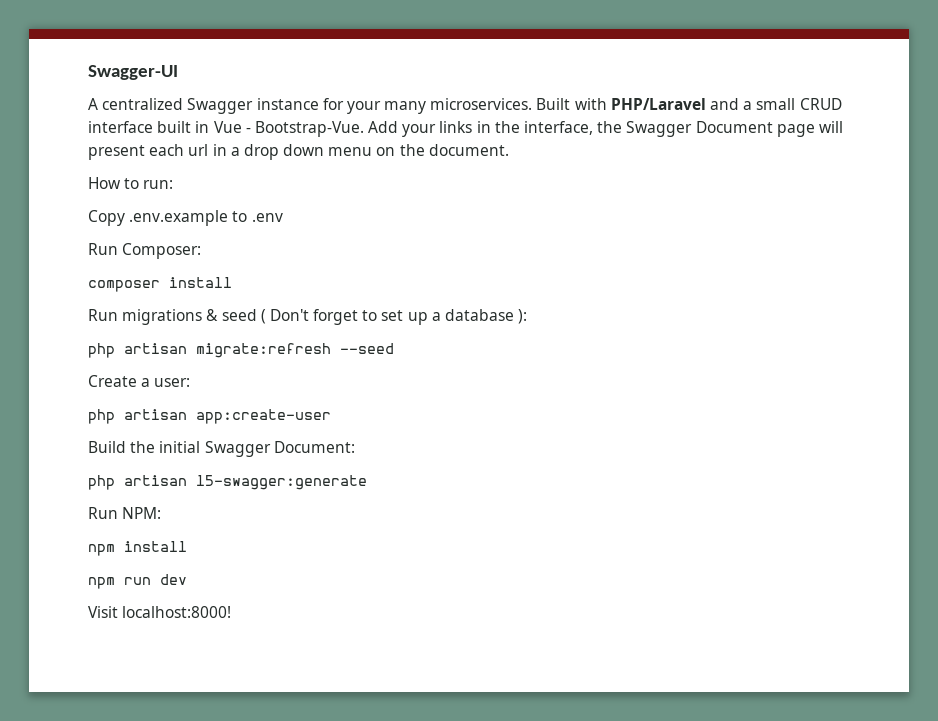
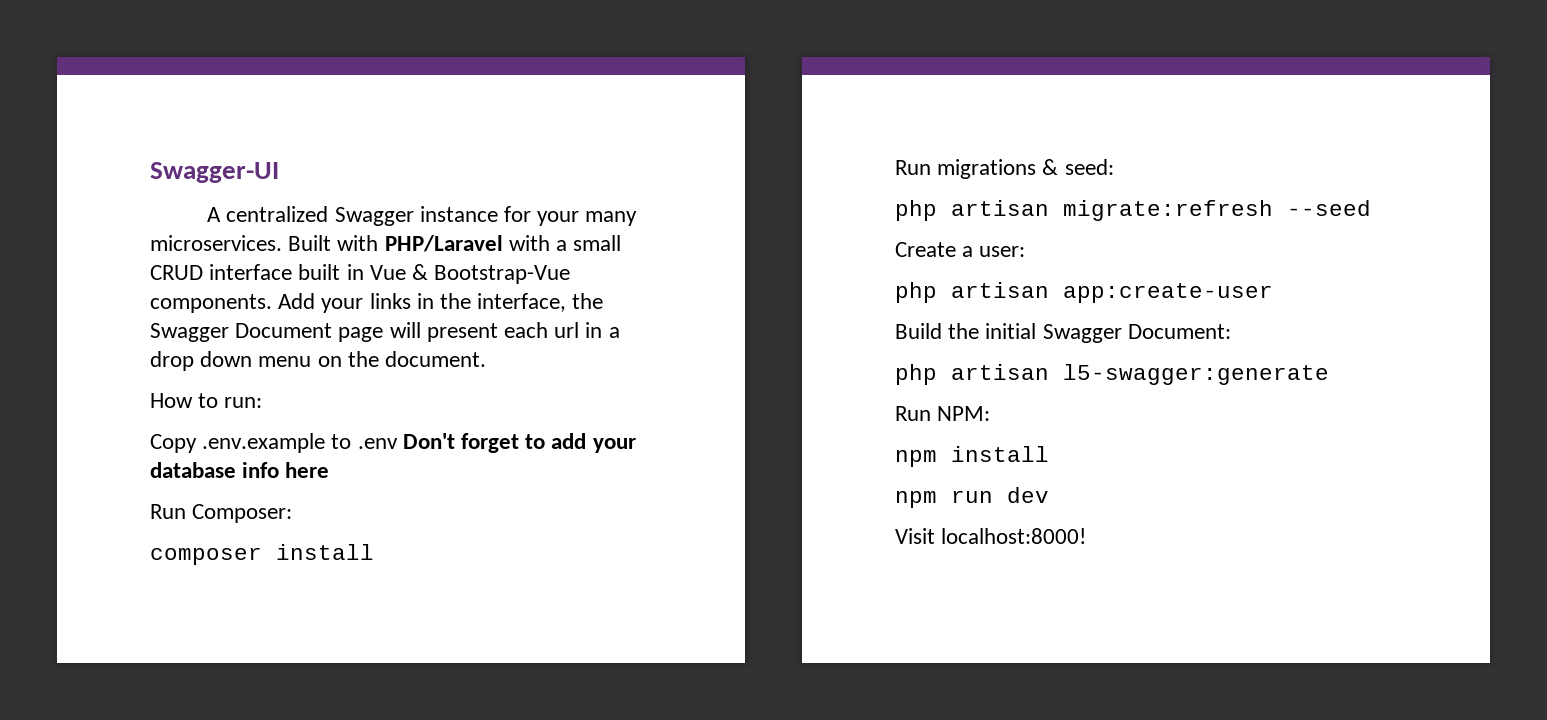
- Built with PHP/Laravel and a small CRUD interface built in Vue - Bootstrap-Vue.
+ Built with PHP/Laravel with a small CRUD interface built in Vue & Bootstrap-Vue components.
- Copy .env.example to .env
+ Copy .env.example to .env Don't forget to add your database info here
- Run migrations & seed ( Don't forget to set up a database ):
+ Run migrations & seed:

